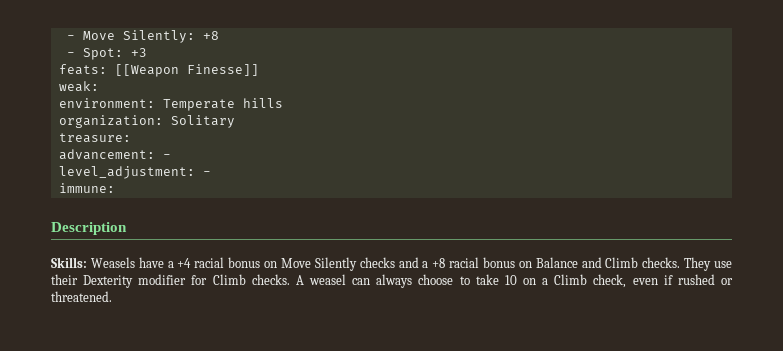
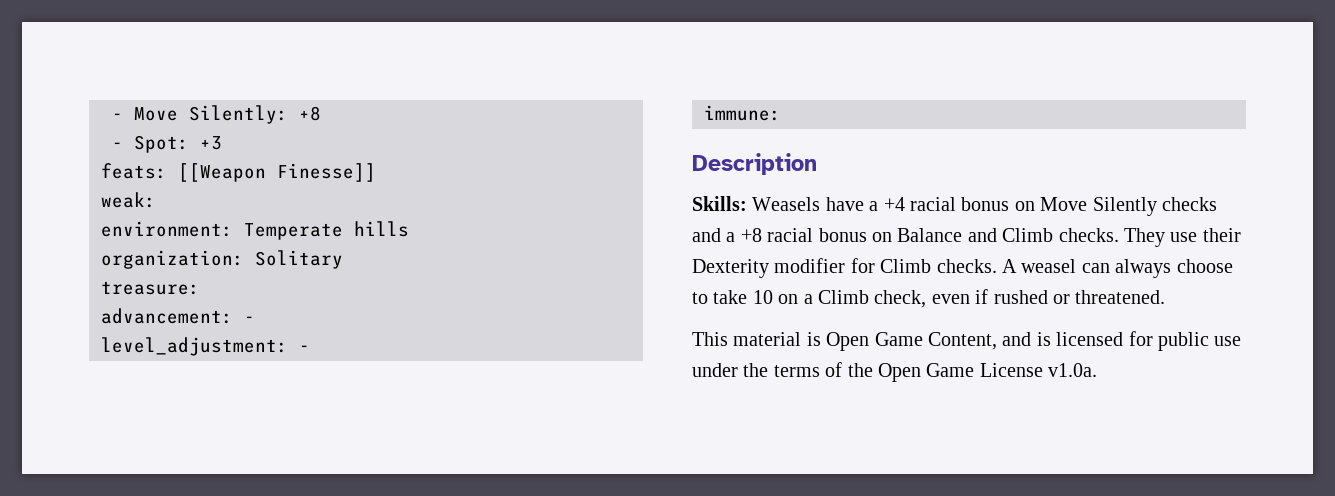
+ This material is Open Game Content, and is licensed for public use under the terms of the Open Game License v1.0a.

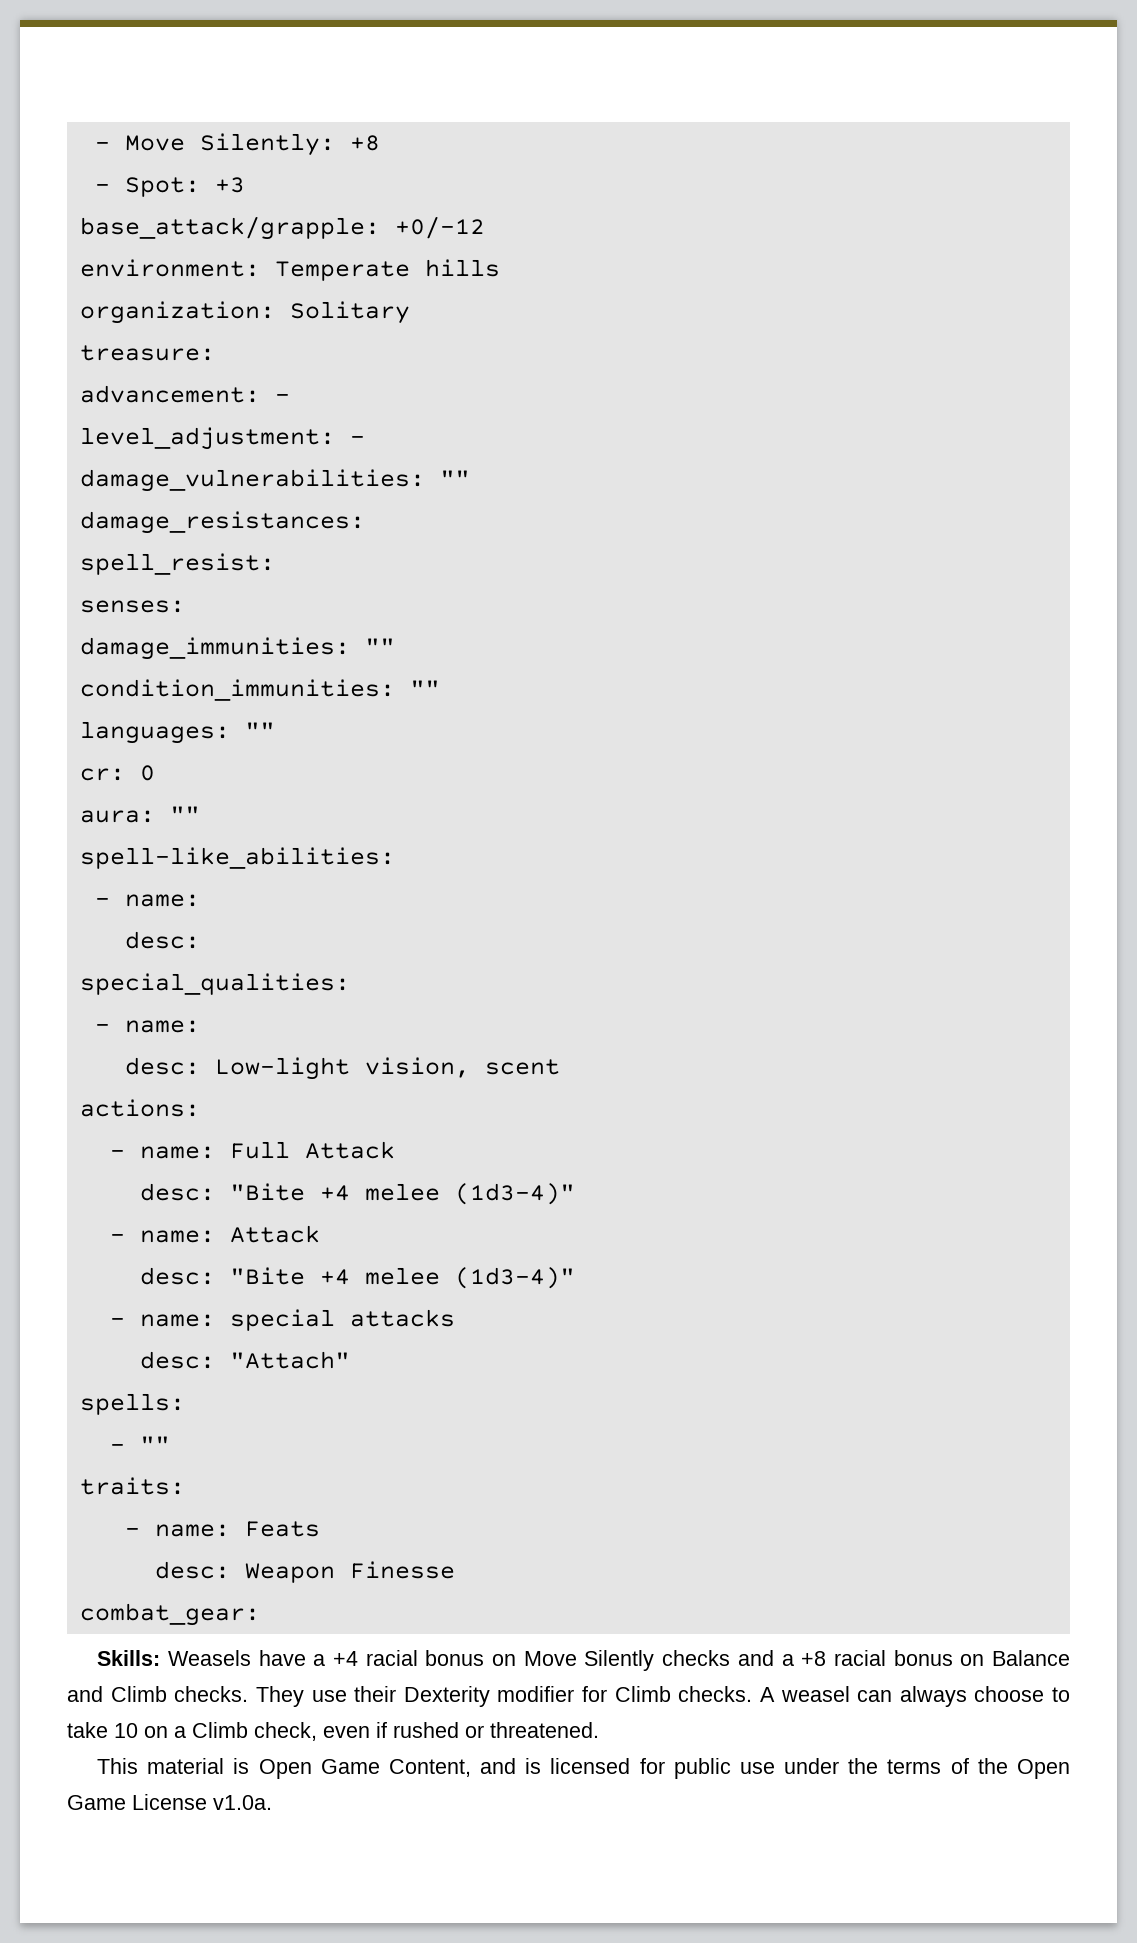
- feats: [[Weapon Finesse]]
- weak:
+ base_attack/grapple: +0/-12
- immune:
- Description
+ damage_vulnerabilities: ""
+ damage_resistances:
+ spell_resist:
+ senses:
+ damage_immunities: ""
+ condition_immunities: ""
+ languages: ""
+ cr: 0
+ aura: ""
+ spell-like_abilities:
+ - name:
+ desc:
+ special_qualities:
+ - name:
+ desc: Low-light vision, scent
+ actions:
+ - name: Full Attack
+ desc: "Bite +4 melee (1d3-4)"
+ - name: Attack
+ desc: "Bite +4 melee (1d3-4)"
+ - name: special attacks
+ desc: "Attach"
+ spells:
+ - ""
+ traits:
+ - name: Feats
+ desc: Weapon Finesse
+ combat_gear:

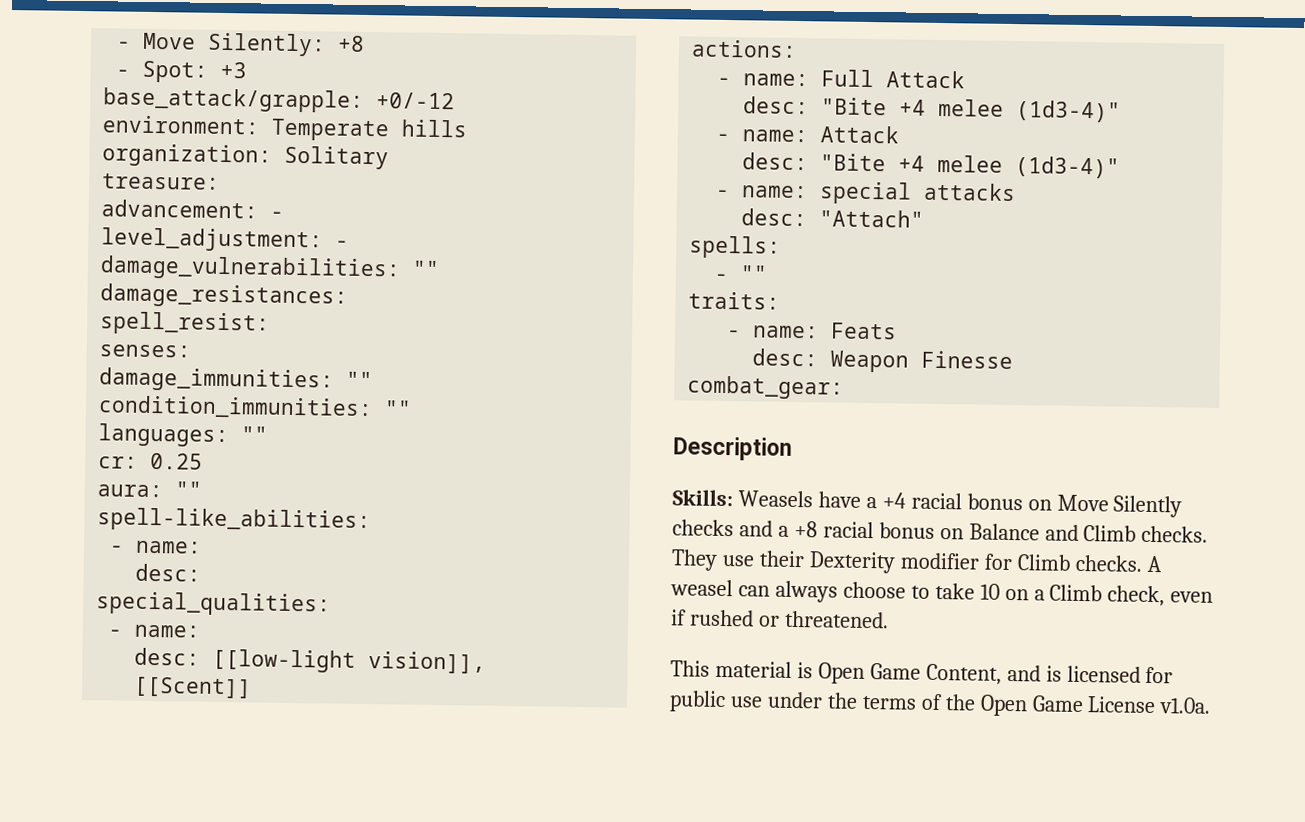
- cr: 0
+ cr: 0.25
- desc: Low-light vision, scent
+ desc: [[low-light vision]], [[Scent]]
+ Description

